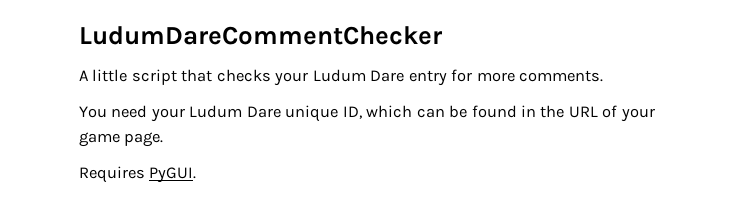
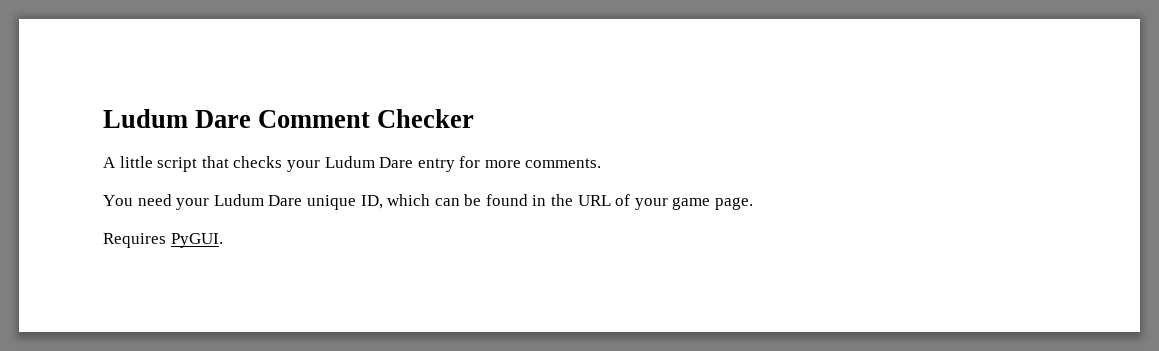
- LudumDareCommentChecker
+ Ludum Dare Comment Checker

